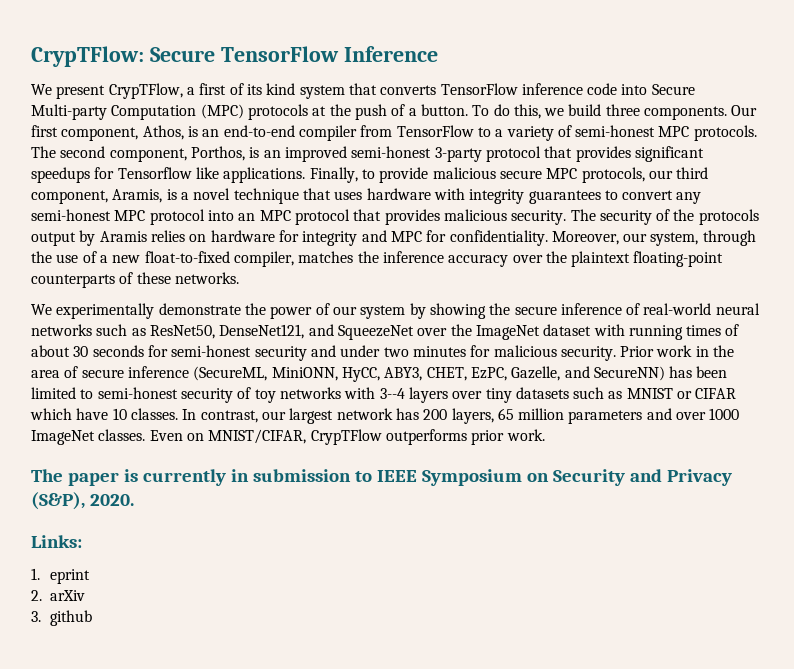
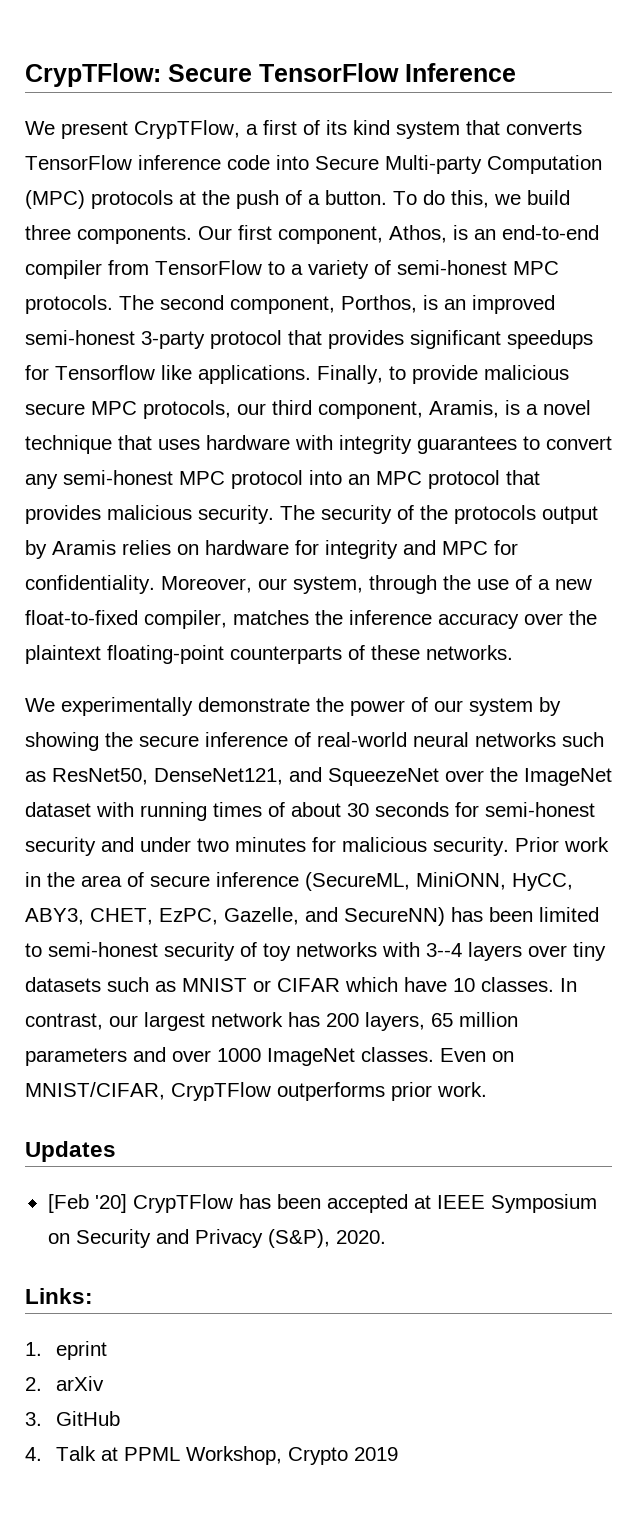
- The paper is currently in submission to IEEE Symposium on Security and Privacy (S&P), 2020.
+ Updates
+ [Feb '20] CrypTFlow has been accepted at IEEE Symposium on Security and Privacy (S&P), 2020.
- 3. github
+ 3. GitHub
+ 4. Talk at PPML Workshop, Crypto 2019

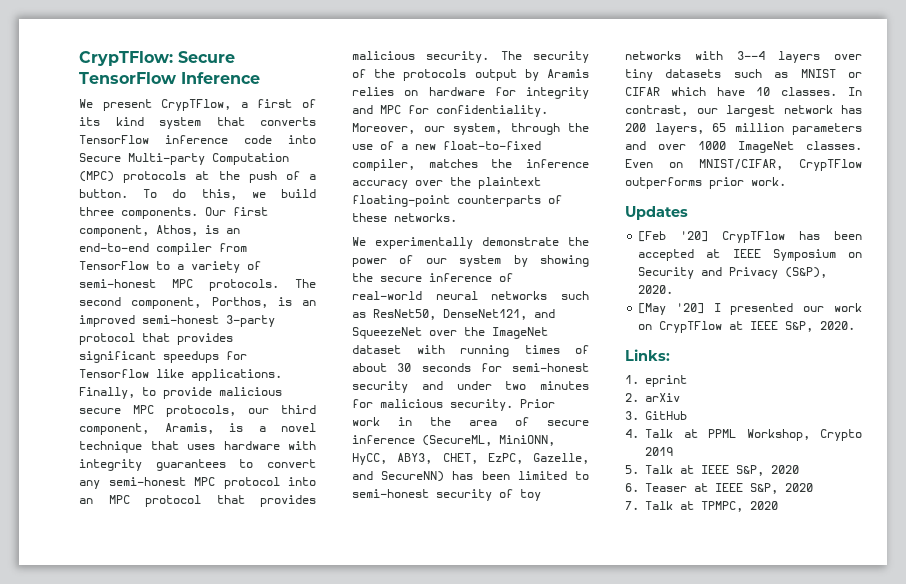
+ [May '20] I presented our work on CrypTFlow at IEEE S&P, 2020.
+ 5. Talk at IEEE S&P, 2020
+ 6. Teaser at IEEE S&P, 2020
+ 7. Talk at TPMPC, 2020

